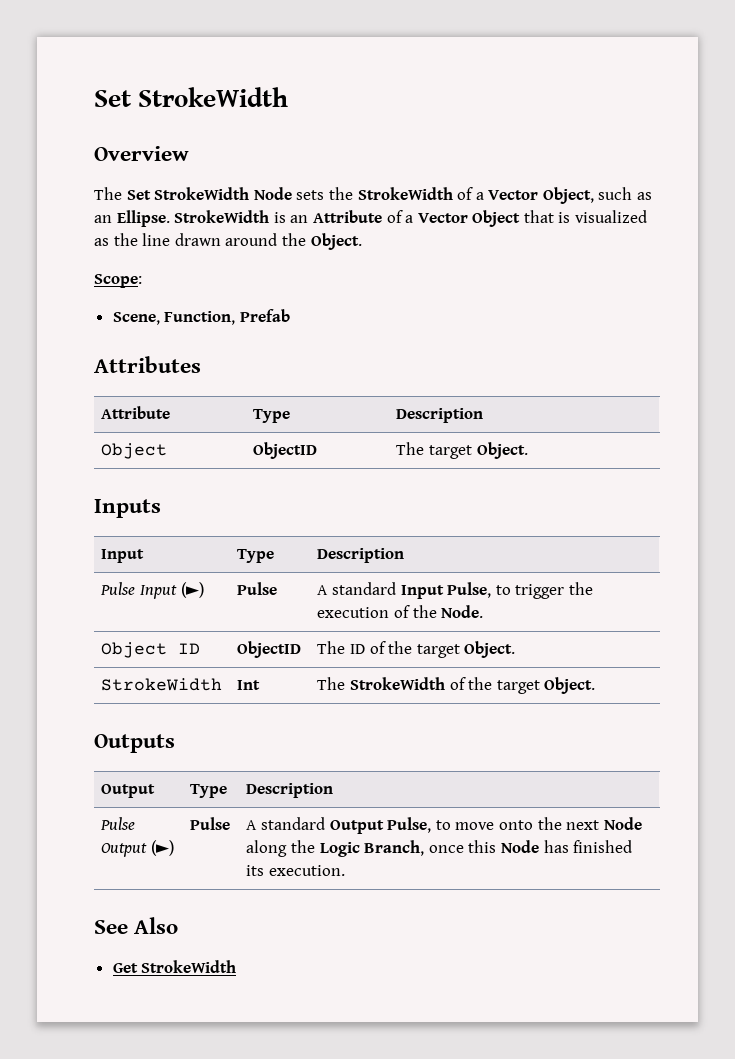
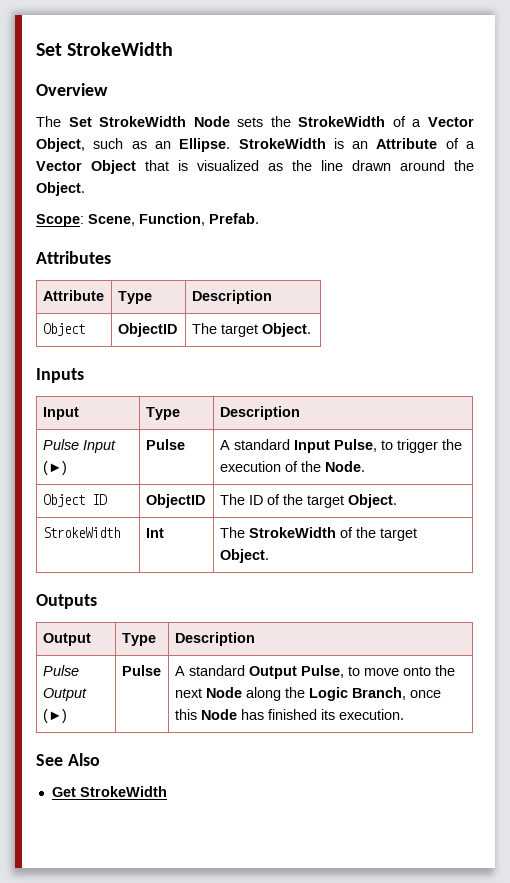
- Scope:
- Scene, Function, Prefab
+ Scope: Scene, Function, Prefab.

